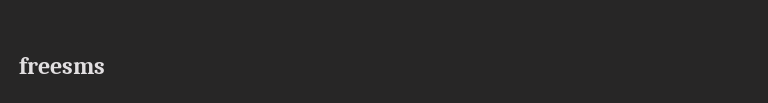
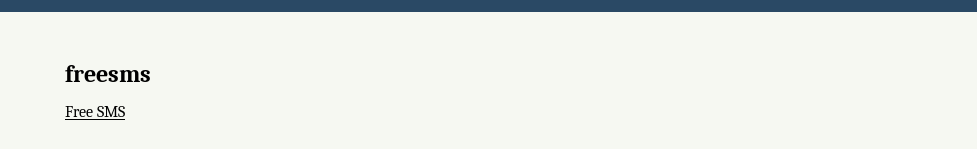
+ Free SMS

